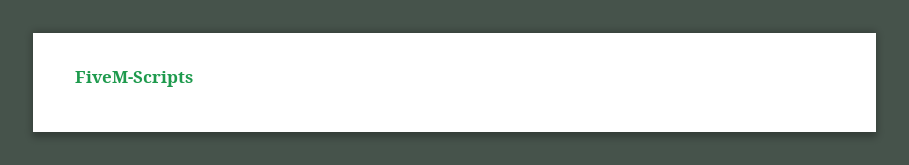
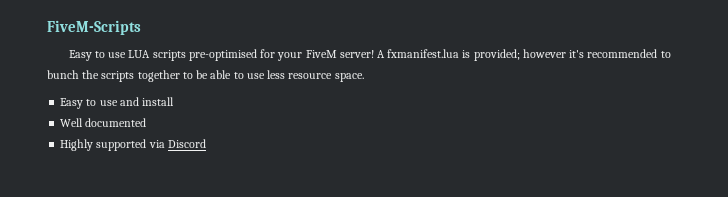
+ Easy to use LUA scripts pre-optimised for your FiveM server! A fxmanifest.lua is provided; however it's recommended to bunch the scripts together to be able to use less resource space.
+ Easy to use and install
+ Well documented
+ Highly supported via Discord

